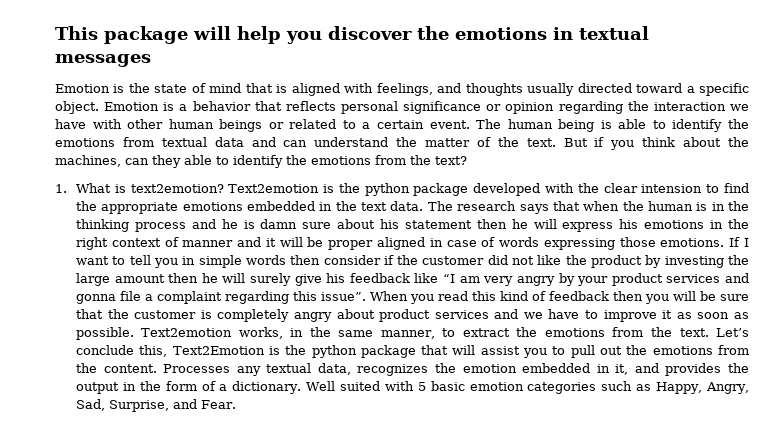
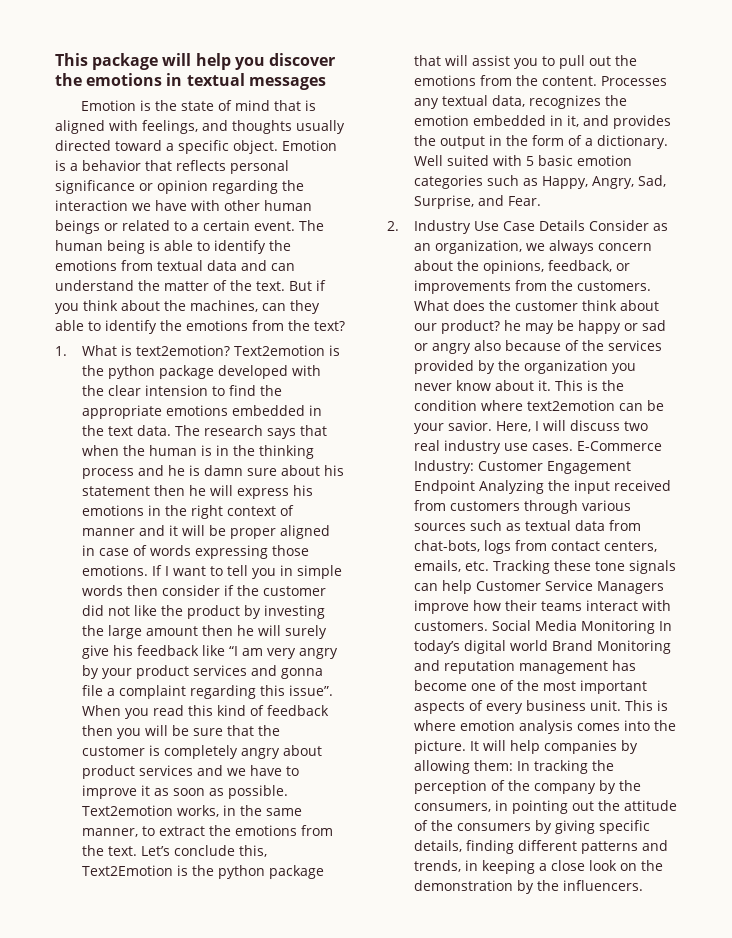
+ 2. Industry Use Case Details Consider as an organization, we always concern about the opinions, feedback, or improvements from the customers. What does the customer think about our product? he may be happy or sad or angry also because of the services provided by the organization you never know about it. This is the condition where text2emotion can be your savior. Here, I will discuss two real industry use cases. E-Commerce Industry: Customer Engagement Endpoint Analyzing the input received from customers through various sources such as textual data from chat-bots, logs from contact centers, emails, etc. Tracking these tone signals can help Customer Service Managers improve how their teams interact with customers. Social Media Monitoring In today’s digital world Brand Monitoring and reputation management has become one of the most important aspects of every business unit. This is where emotion analysis comes into the picture. It will help companies by allowing them: In tracking the perception of the company by the consumers, in pointing out the attitude of the consumers by giving specific details, finding different patterns and trends, in keeping a close look on the demonstration by the influencers.

